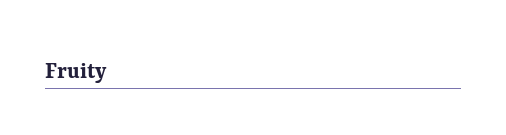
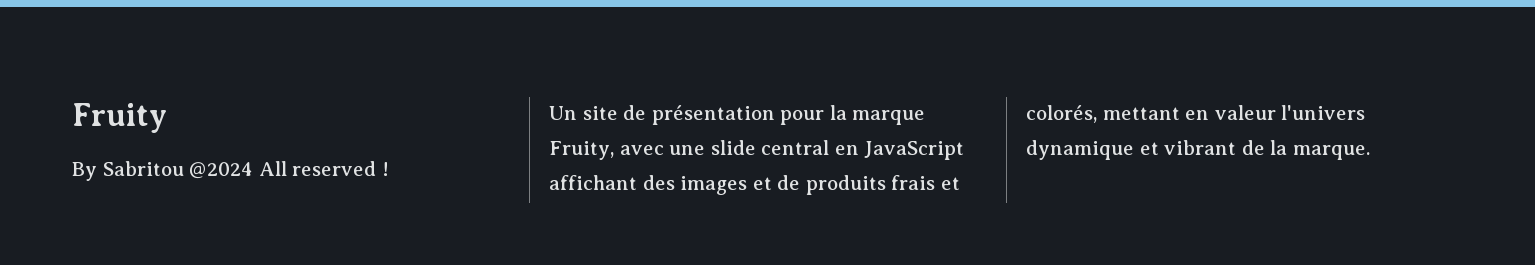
+ By Sabritou @2024 All reserved !
+ Un site de présentation pour la marque Fruity, avec une slide central en JavaScript affichant des images et de produits frais et colorés, mettant en valeur l'univers dynamique et vibrant de la marque.

